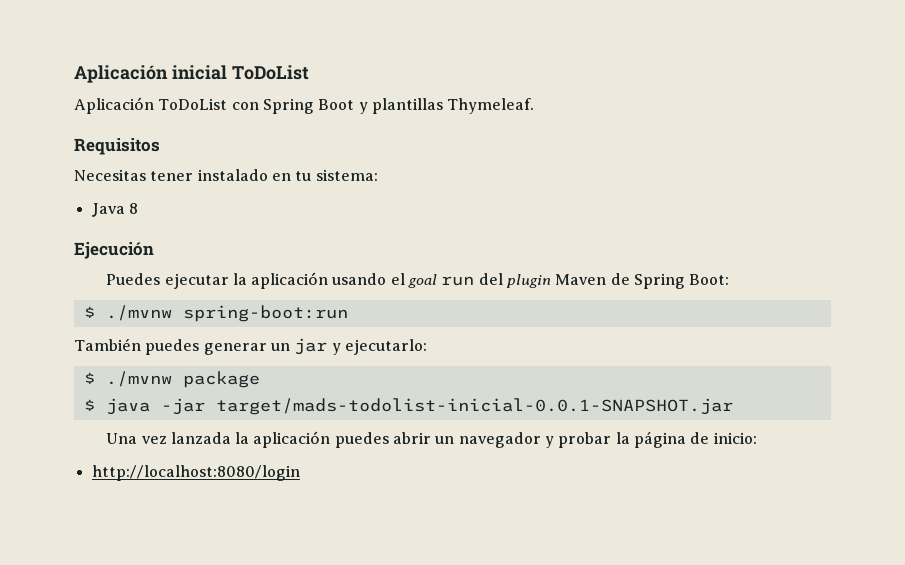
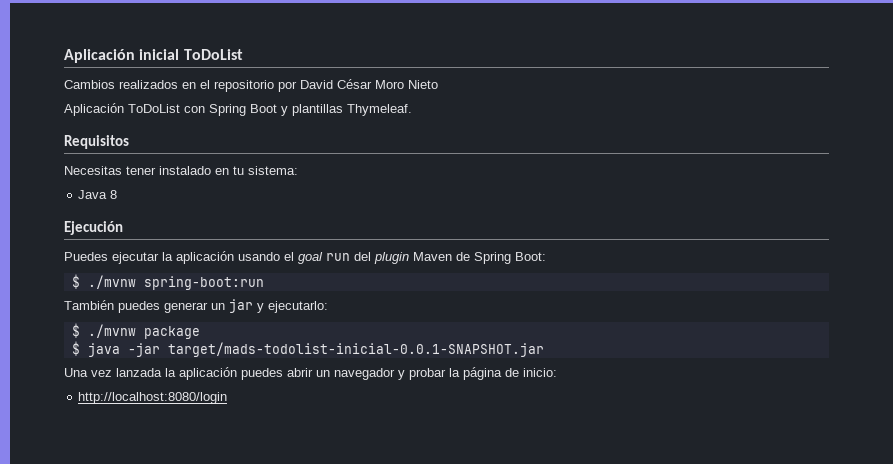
+ Cambios realizados en el repositorio por David César Moro Nieto

